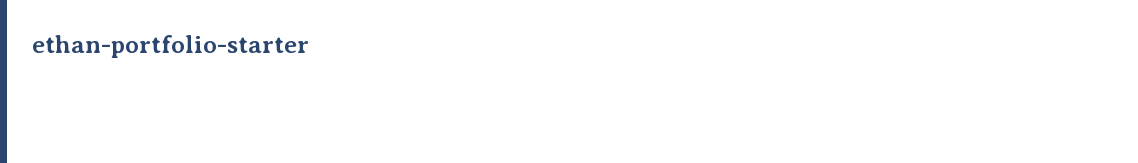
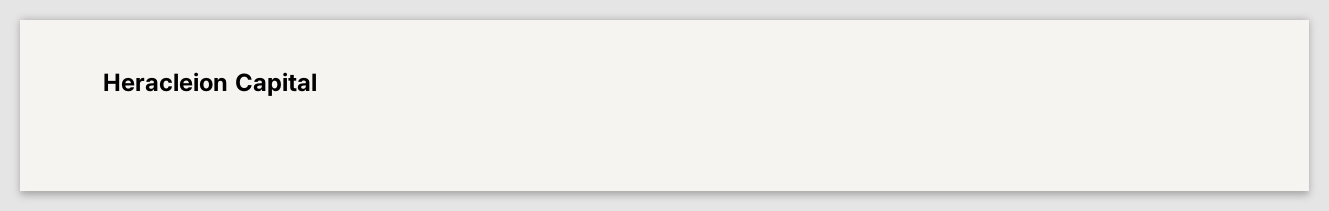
- ethan-portfolio-starter
+ Heracleion Capital

